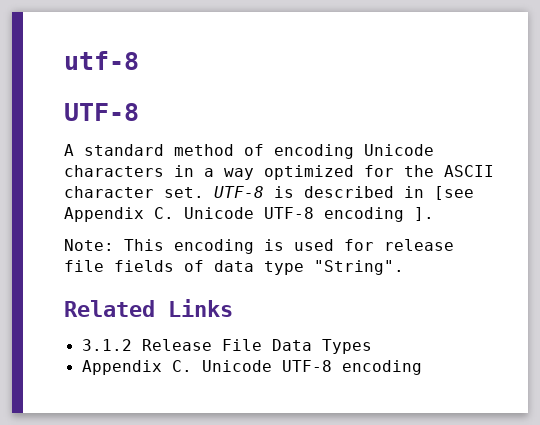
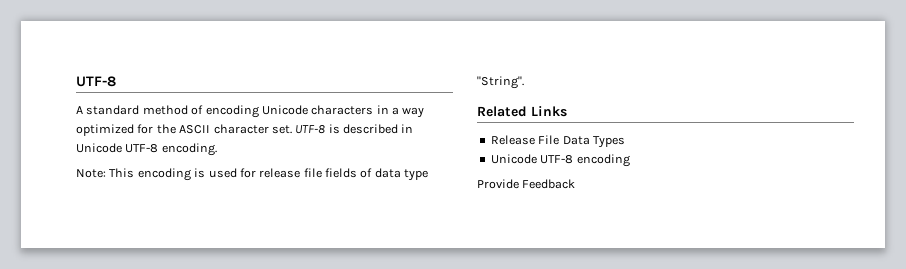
- utf-8
- UTF-8 is described in [see Appendix C. Unicode UTF-8 encoding ].
+ UTF-8 is described in Unicode UTF-8 encoding.
- 3.1.2 Release File Data Types
- Appendix C. Unicode UTF-8 encoding
+ Release File Data Types
+ Unicode UTF-8 encoding
+ Provide Feedback

